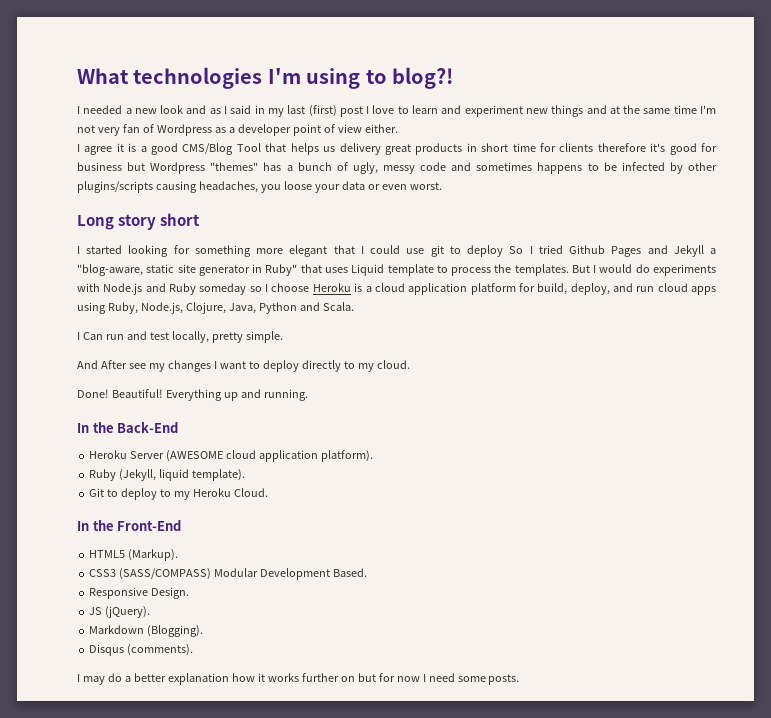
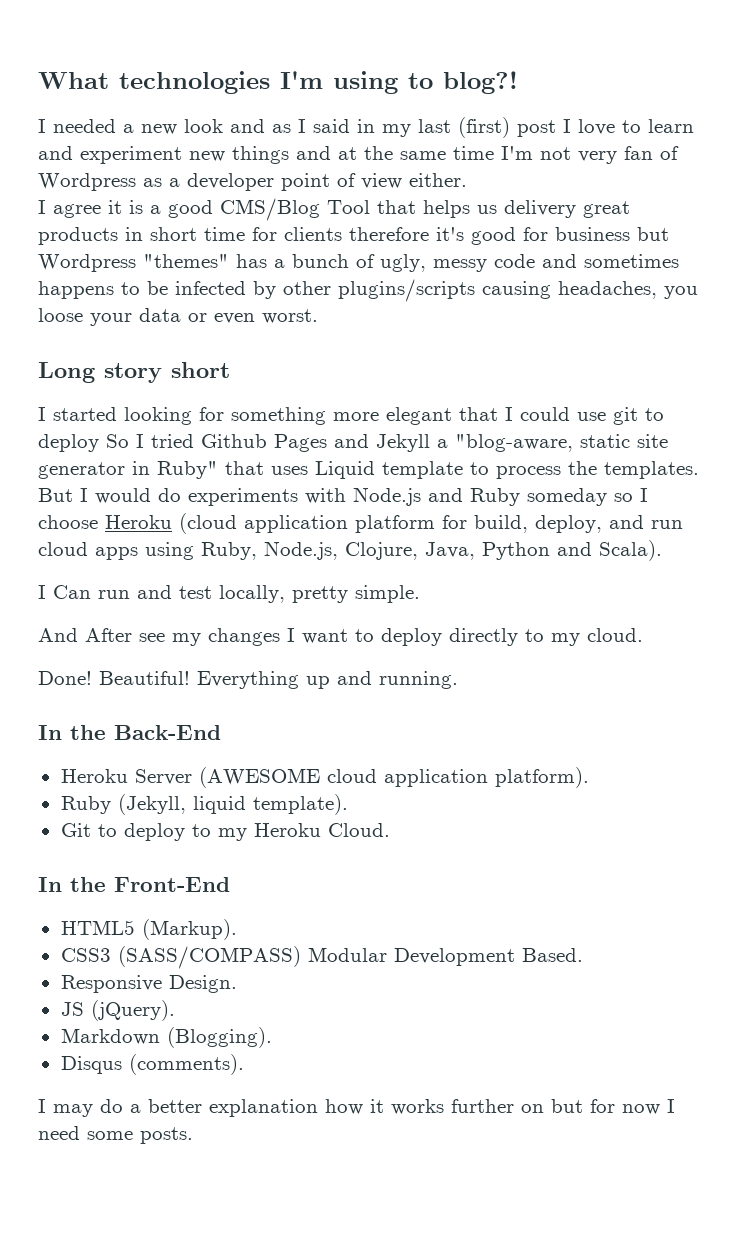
- But I would do experiments with Node.js and Ruby someday so I choose Heroku is a cloud application platform for build, deploy, and run cloud apps using Ruby, Node.js, Clojure, Java, Python and Scala.
+ But I would do experiments with Node.js and Ruby someday so I choose Heroku (cloud application platform for build, deploy, and run cloud apps using Ruby, Node.js, Clojure, Java, Python and Scala).

